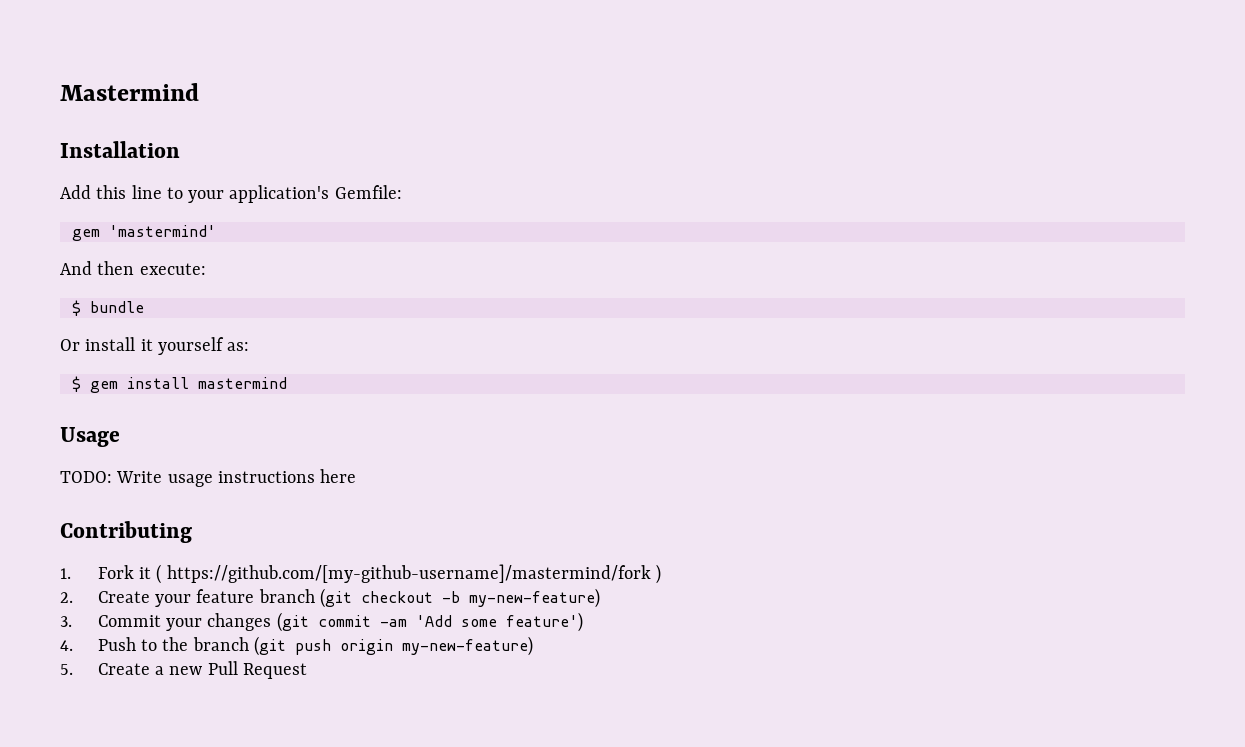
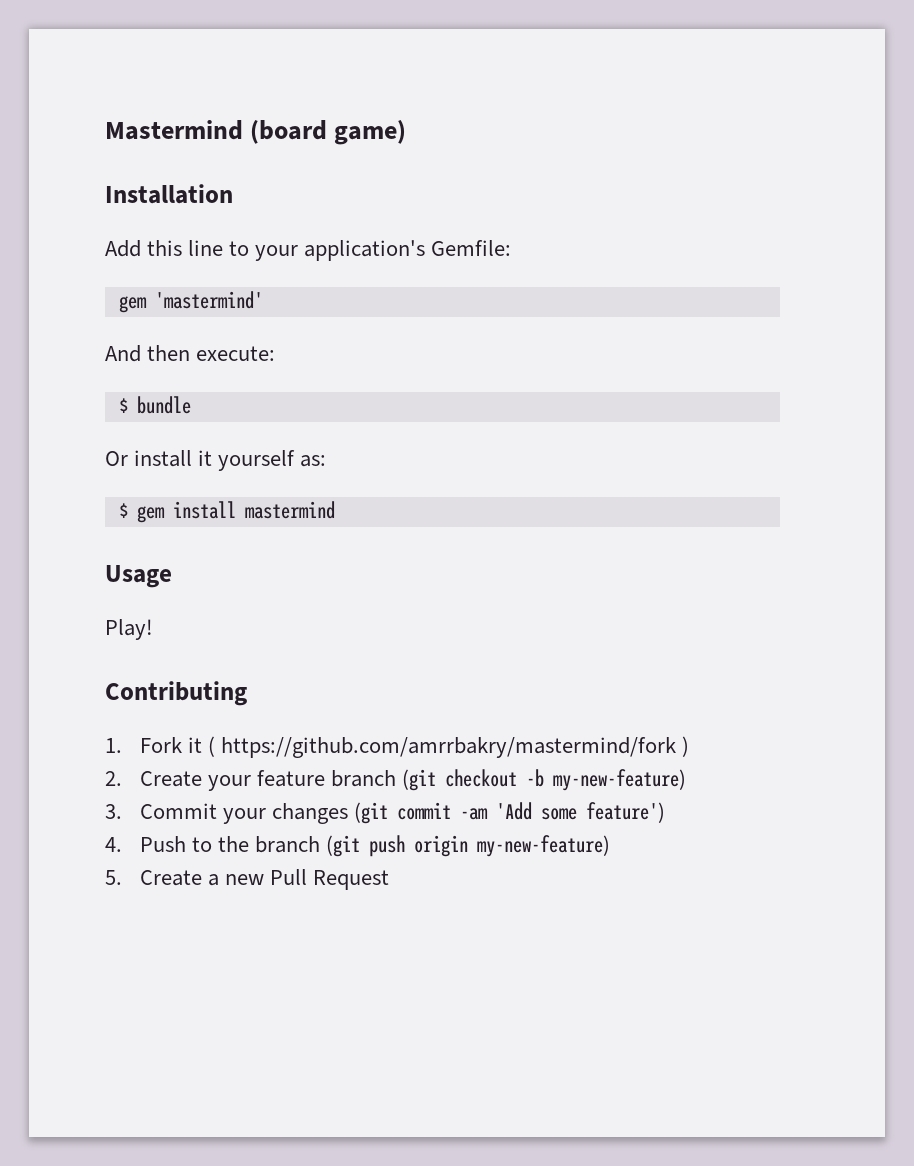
- Mastermind
+ Mastermind (board game)
- TODO: Write usage instructions here
+ Play!
- 1. Fork it ( https://github.com/[my-github-username]/mastermind/fork )
+ 1. Fork it ( https://github.com/amrrbakry/mastermind/fork )

